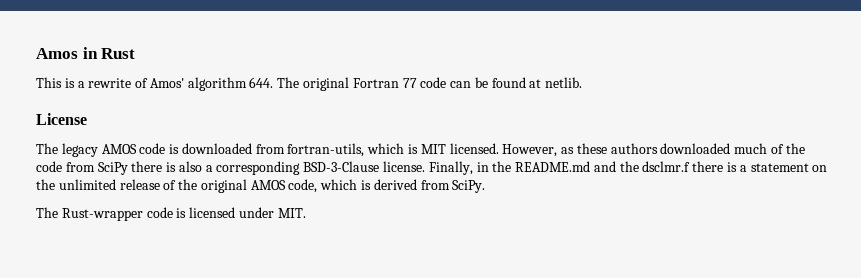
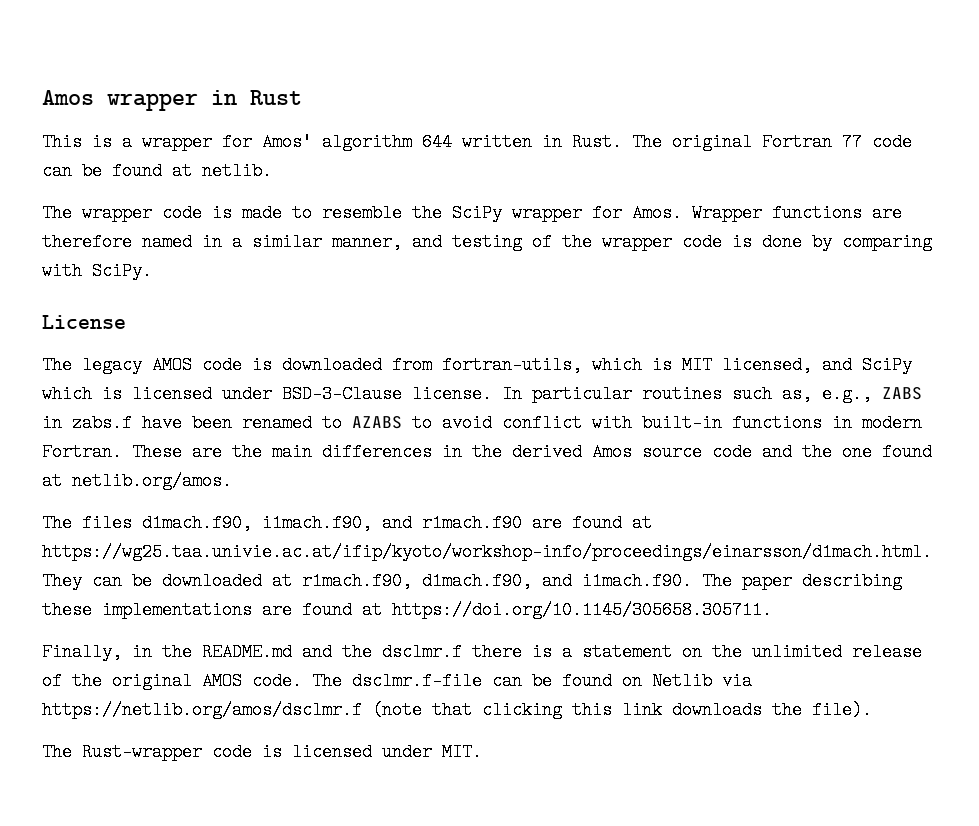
- Amos in Rust
+ Amos wrapper in Rust
- This is a rewrite of Amos' algorithm 644. The original Fortran 77 code can be found at netlib.
+ This is a wrapper for Amos' algorithm 644 written in Rust. The original Fortran 77 code can be found at netlib.
+ The wrapper code is made to resemble the SciPy wrapper for Amos. Wrapper functions are therefore named in a similar manner, and testing of the wrapper code is done by comparing with SciPy.
- The legacy AMOS code is downloaded from fortran-utils, which is MIT licensed. However, as these authors downloaded much of the code from SciPy there is also a corresponding BSD-3-Clause license. Finally, in the README.md and the dsclmr.f there is a statement on the unlimited release of the original AMOS code, which is derived from SciPy.
+ The legacy AMOS code is downloaded from fortran-utils, which is MIT licensed, and SciPy which is licensed under BSD-3-Clause license. In particular routines such as, e.g., ZABS in zabs.f have been renamed to AZABS to avoid conflict with built-in functions in modern Fortran. These are the main differences in the derived Amos source code and the one found at netlib.org/amos.
+ The files d1mach.f90, i1mach.f90, and r1mach.f90 are found at https://wg25.taa.univie.ac.at/ifip/kyoto/workshop-info/proceedings/einarsson/d1mach.html. They can be downloaded at r1mach.f90, d1mach.f90, and i1mach.f90. The paper describing these implementations are found at https://doi.org/10.1145/305658.305711.
+ Finally, in the README.md and the dsclmr.f there is a statement on the unlimited release of the original AMOS code. The dsclmr.f-file can be found on Netlib via https://netlib.org/amos/dsclmr.f (note that clicking this link downloads the file).

